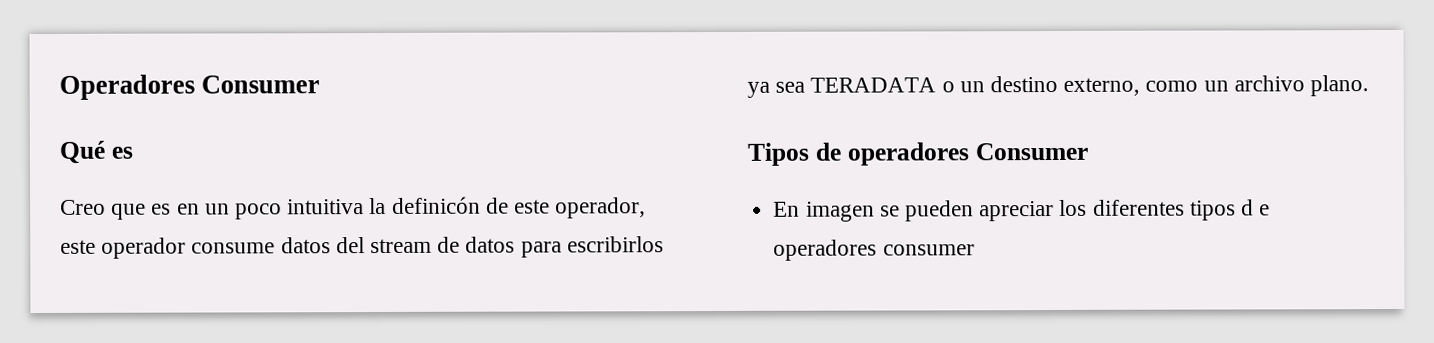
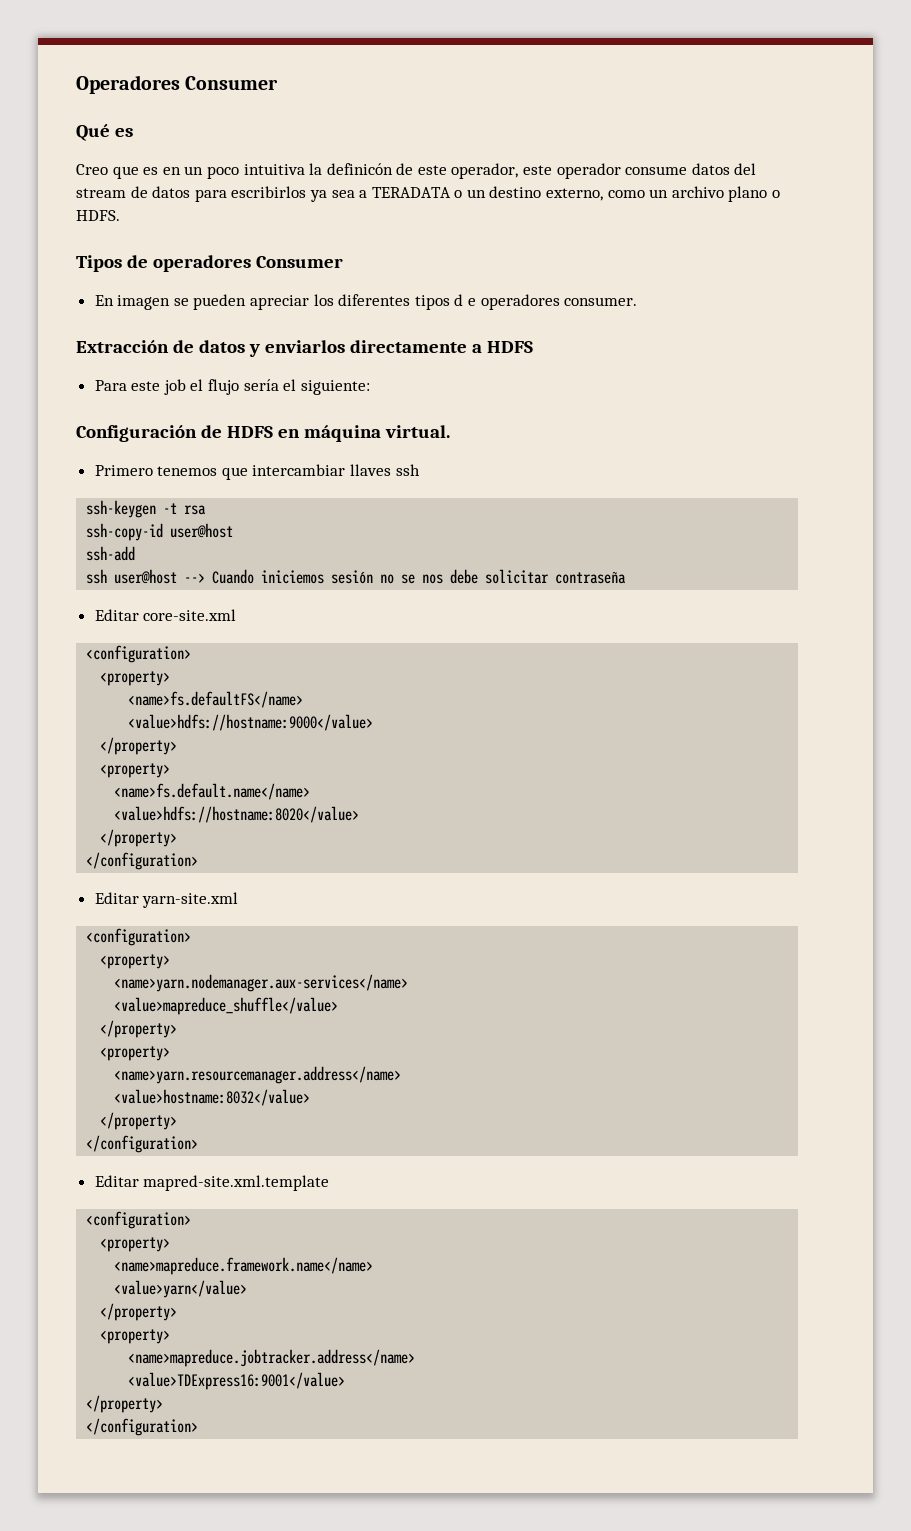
- Creo que es en un poco intuitiva la definicón de este operador, este operador consume datos del stream de datos para escribirlos ya sea TERADATA o un destino externo, como un archivo plano.
+ Creo que es en un poco intuitiva la definicón de este operador, este operador consume datos del stream de datos para escribirlos ya sea a TERADATA o un destino externo, como un archivo plano o HDFS.
- En imagen se pueden apreciar los diferentes tipos d e operadores consumer
+ En imagen se pueden apreciar los diferentes tipos d e operadores consumer.
+ Extracción de datos y enviarlos directamente a HDFS
+ Para este job el flujo sería el siguiente:
+ Configuración de HDFS en máquina virtual.
+ Primero tenemos que intercambiar llaves ssh
+ ssh-keygen -t rsa
+ ssh-copy-id user@host
+ ssh-add
+ ssh user@host --> Cuando iniciemos sesión no se nos debe solicitar contraseña
+ Editar core-site.xml
+ <configuration>
+ <property>
+ <name>fs.defaultFS</name>
+ <value>hdfs://hostname:9000</value>
+ </property>
+ <property>
+ <name>fs.default.name</name>
+ <value>hdfs://hostname:8020</value>
+ </property>
+ </configuration>
+ Editar yarn-site.xml
+ <configuration>
+ <property>
+ <name>yarn.nodemanager.aux-services</name>
+ <value>mapreduce_shuffle</value>
+ </property>
+ <property>
+ <name>yarn.resourcemanager.address</name>
+ <value>hostname:8032</value>
+ </property>
+ </configuration>
+ Editar mapred-site.xml.template
+ <configuration>
+ <property>
+ <name>mapreduce.framework.name</name>
+ <value>yarn</value>
+ </property>
+ <property>
+ <name>mapreduce.jobtracker.address</name>
+ <value>TDExpress16:9001</value>
+ </property>
+ </configuration>

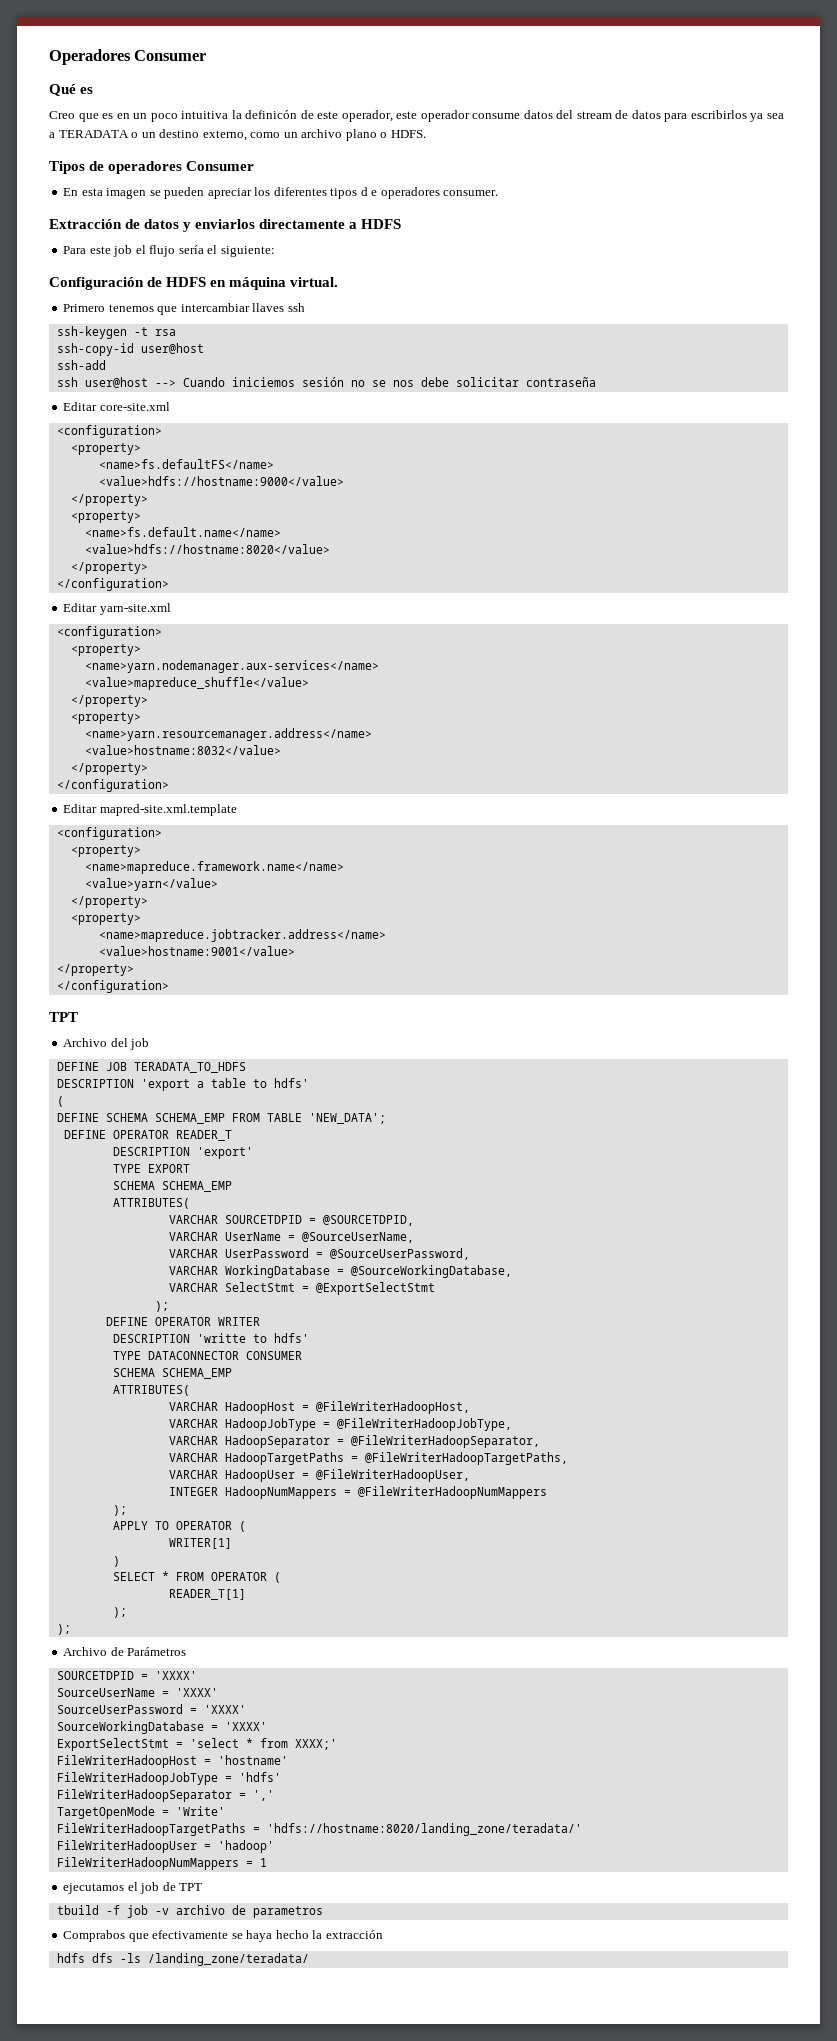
- En imagen se pueden apreciar los diferentes tipos d e operadores consumer.
+ En esta imagen se pueden apreciar los diferentes tipos d e operadores consumer.
- <value>TDExpress16:9001</value>
+ <value>hostname:9001</value>
  </property>
  </configuration>
+ TPT
+ Archivo del job
+ DEFINE JOB TERADATA_TO_HDFS
+ DESCRIPTION 'export a table to hdfs'
+ (
+ DEFINE SCHEMA SCHEMA_EMP FROM TABLE 'NEW_DATA';
+ DEFINE OPERATOR READER_T
+ DESCRIPTION 'export'
+ TYPE EXPORT
+ SCHEMA SCHEMA_EMP
+ ATTRIBUTES(
+ VARCHAR SOURCETDPID = @SOURCETDPID,
+ VARCHAR UserName = @SourceUserName,
+ VARCHAR UserPassword = @SourceUserPassword,
+ VARCHAR WorkingDatabase = @SourceWorkingDatabase,
+ VARCHAR SelectStmt = @ExportSelectStmt
+ );
+ DEFINE OPERATOR WRITER
+ DESCRIPTION 'writte to hdfs'
+ TYPE DATACONNECTOR CONSUMER
+ SCHEMA SCHEMA_EMP
+ ATTRIBUTES(
+ VARCHAR HadoopHost = @FileWriterHadoopHost,
+ VARCHAR HadoopJobType = @FileWriterHadoopJobType,
+ VARCHAR HadoopSeparator = @FileWriterHadoopSeparator,
+ VARCHAR HadoopTargetPaths = @FileWriterHadoopTargetPaths,
+ VARCHAR HadoopUser = @FileWriterHadoopUser,
+ INTEGER HadoopNumMappers = @FileWriterHadoopNumMappers
+ );
+ APPLY TO OPERATOR (
+ WRITER[1]
+ )
+ SELECT * FROM OPERATOR (
+ READER_T[1]
+ );
+ );
+ Archivo de Parámetros
+ SOURCETDPID = 'XXXX'
+ SourceUserName = 'XXXX'
+ SourceUserPassword = 'XXXX'
+ SourceWorkingDatabase = 'XXXX'
+ ExportSelectStmt = 'select * from XXXX;'
+ FileWriterHadoopHost = 'hostname'
+ FileWriterHadoopJobType = 'hdfs'
+ FileWriterHadoopSeparator = ','
+ TargetOpenMode = 'Write'
+ FileWriterHadoopTargetPaths = 'hdfs://hostname:8020/landing_zone/teradata/'
+ FileWriterHadoopUser = 'hadoop'
+ FileWriterHadoopNumMappers = 1
+ ejecutamos el job de TPT
+ tbuild -f job -v archivo de parametros
+ Comprabos que efectivamente se haya hecho la extracción
+ hdfs dfs -ls /landing_zone/teradata/

